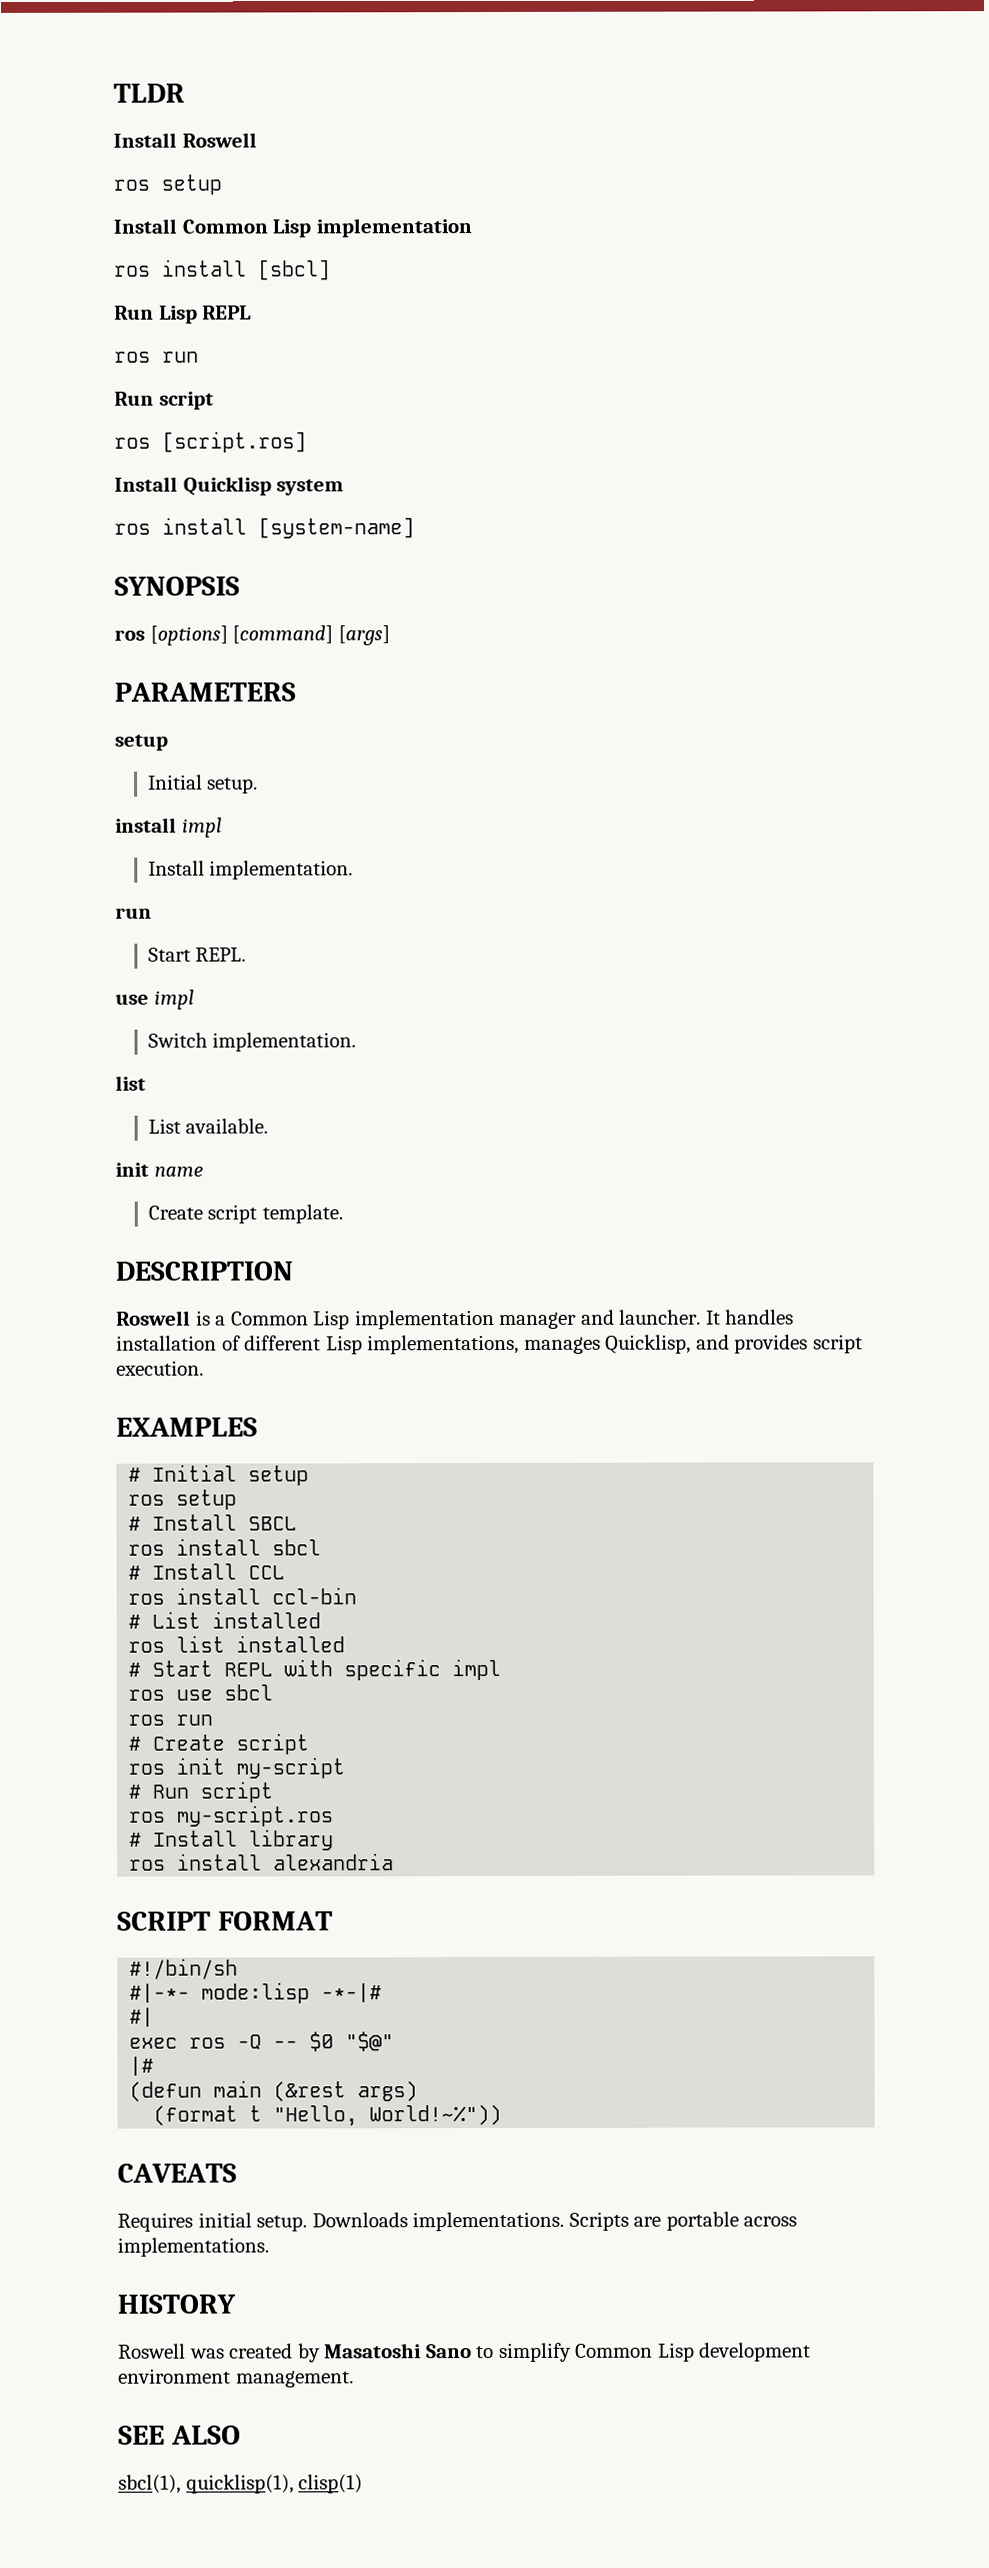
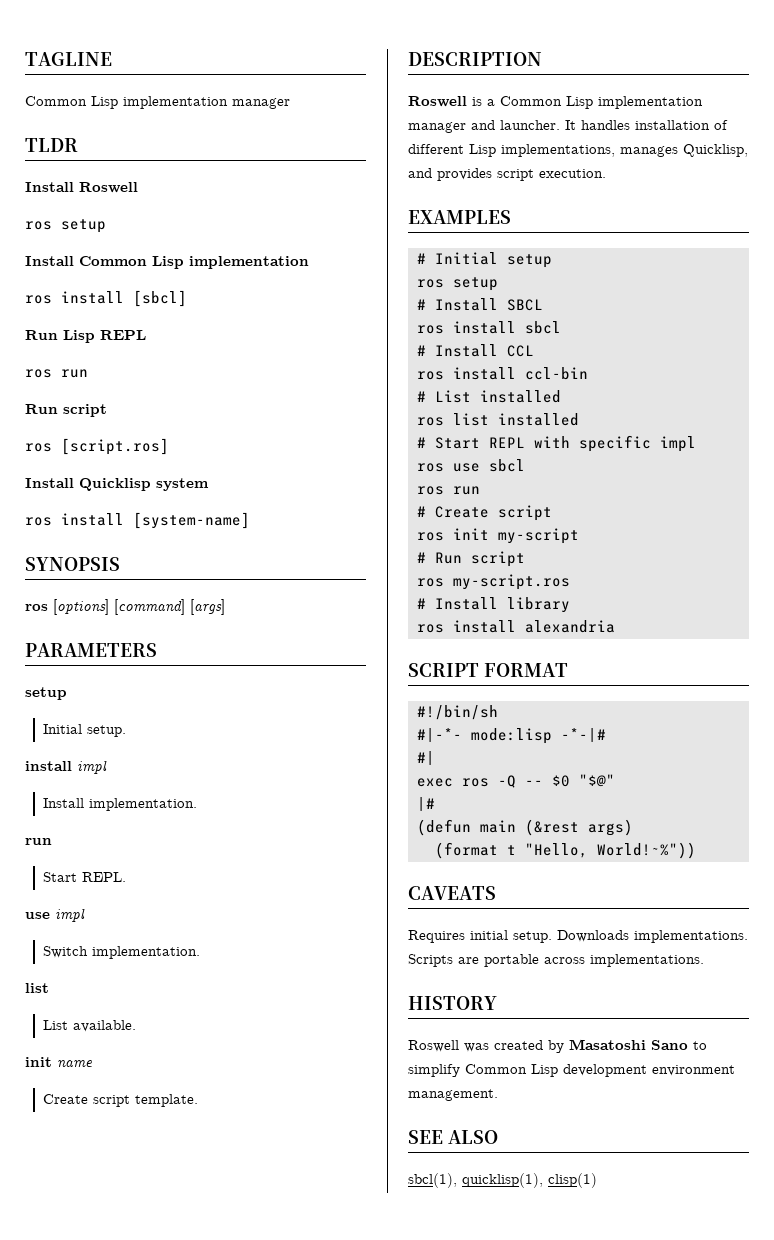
+ TAGLINE
+ Common Lisp implementation manager

